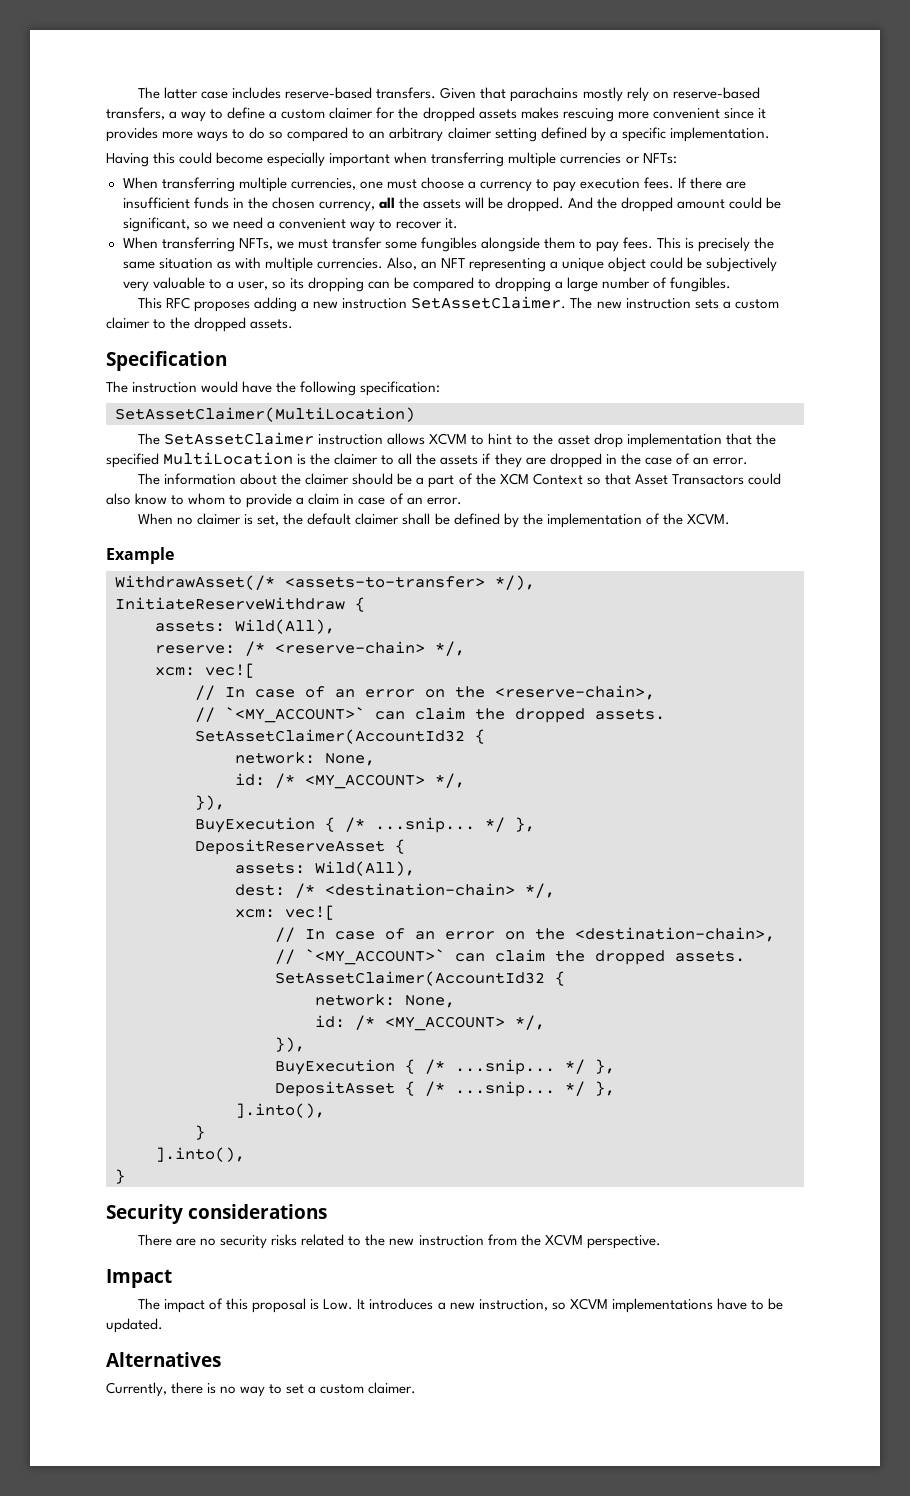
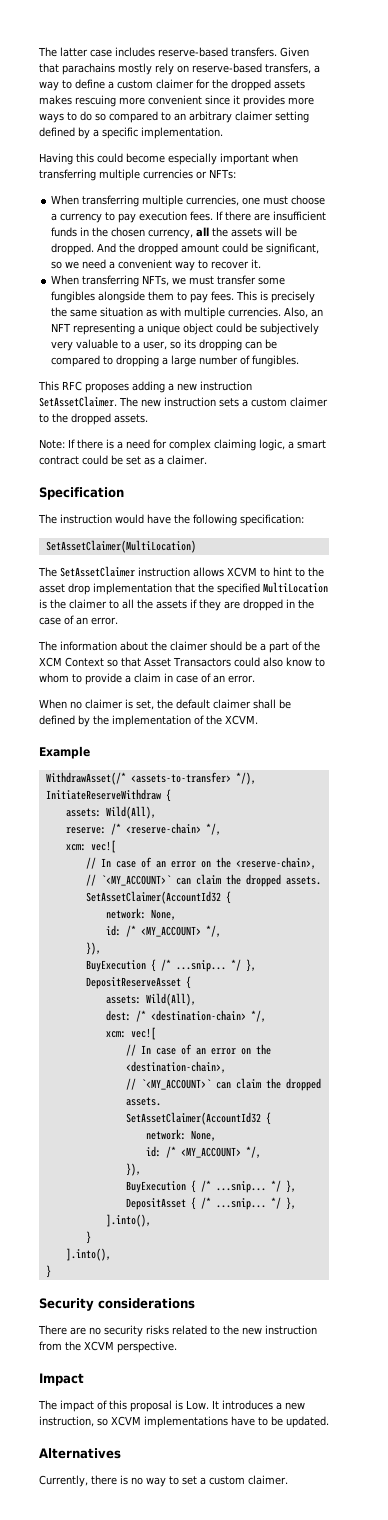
+ Note: If there is a need for complex claiming logic, a smart contract could be set as a claimer.

